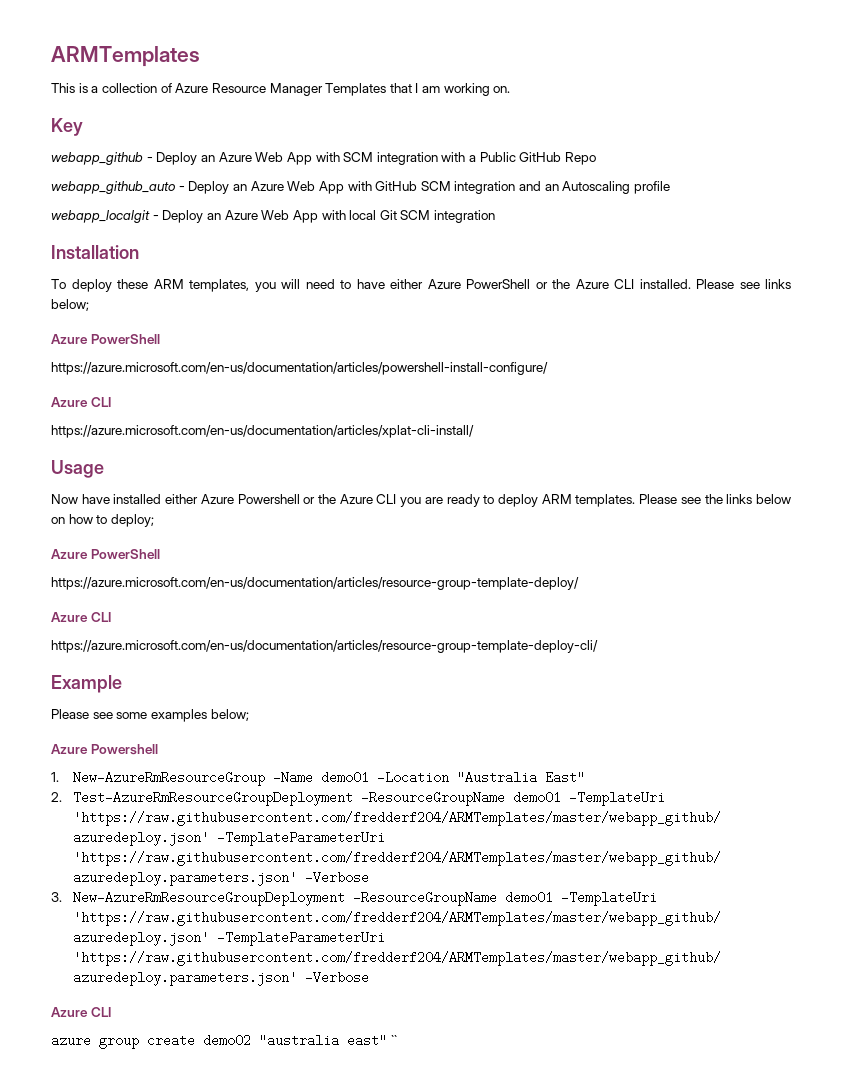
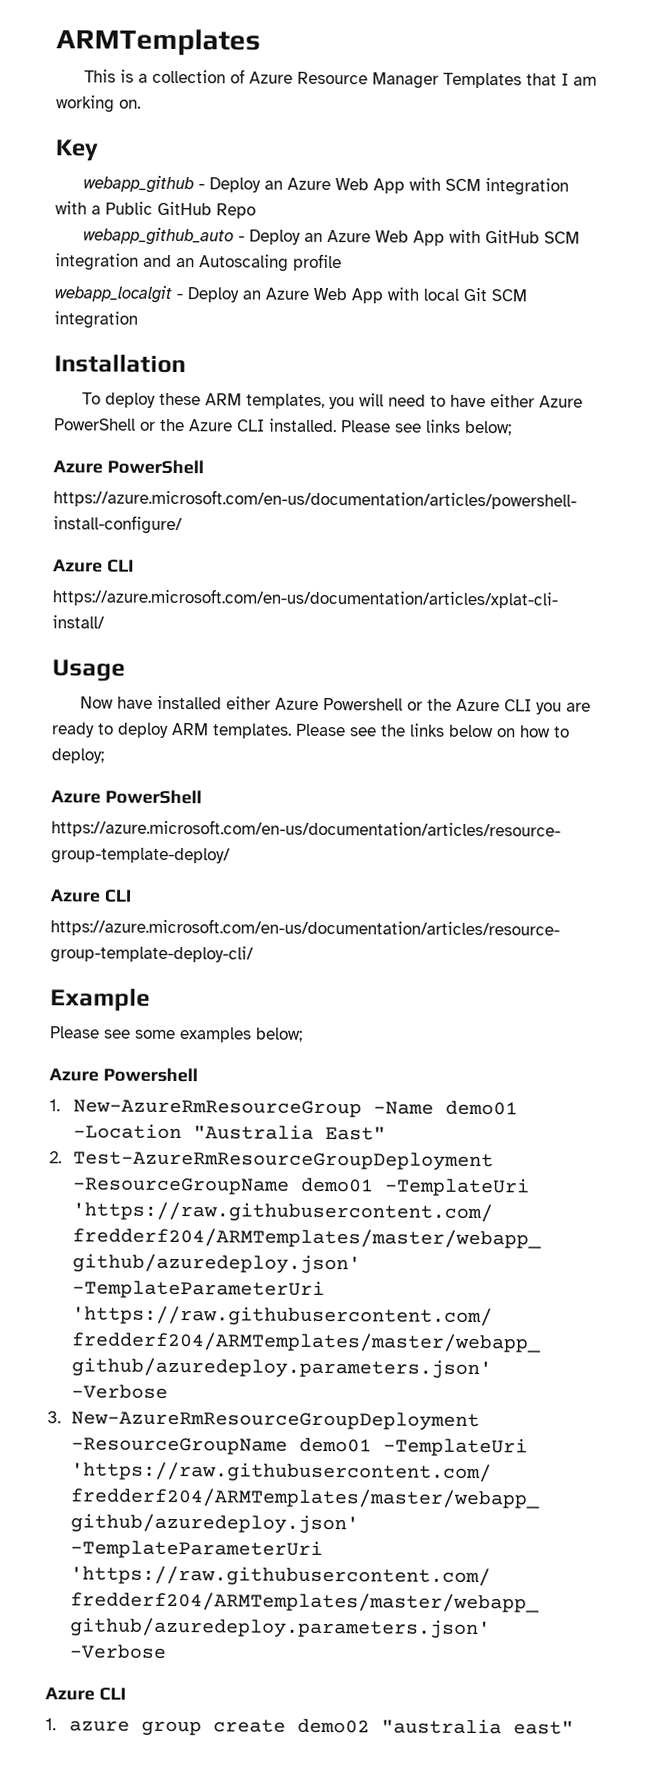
- azure group create demo02 "australia east" ``
+ 1. azure group create demo02 "australia east"

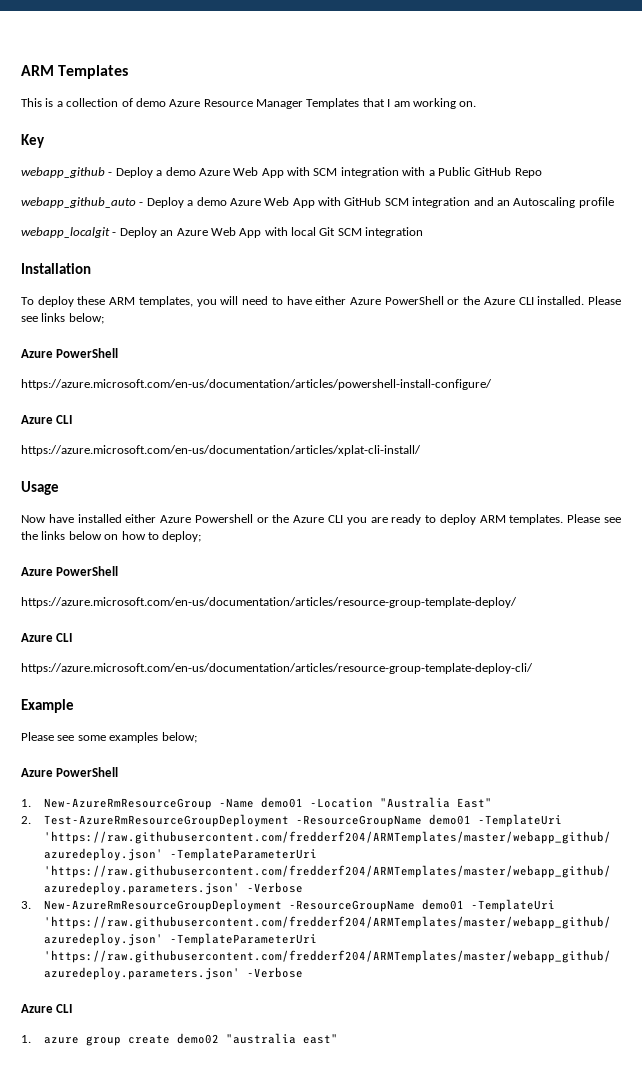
- ARMTemplates
+ ARM Templates
- This is a collection of Azure Resource Manager Templates that I am working on.
+ This is a collection of demo Azure Resource Manager Templates that I am working on.
- webapp_github - Deploy an Azure Web App with SCM integration with a Public GitHub Repo
+ webapp_github - Deploy a demo Azure Web App with SCM integration with a Public GitHub Repo
- webapp_github_auto - Deploy an Azure Web App with GitHub SCM integration and an Autoscaling profile
+ webapp_github_auto - Deploy a demo Azure Web App with GitHub SCM integration and an Autoscaling profile
  Please see some examples below;
- Azure Powershell
+ Azure PowerShell

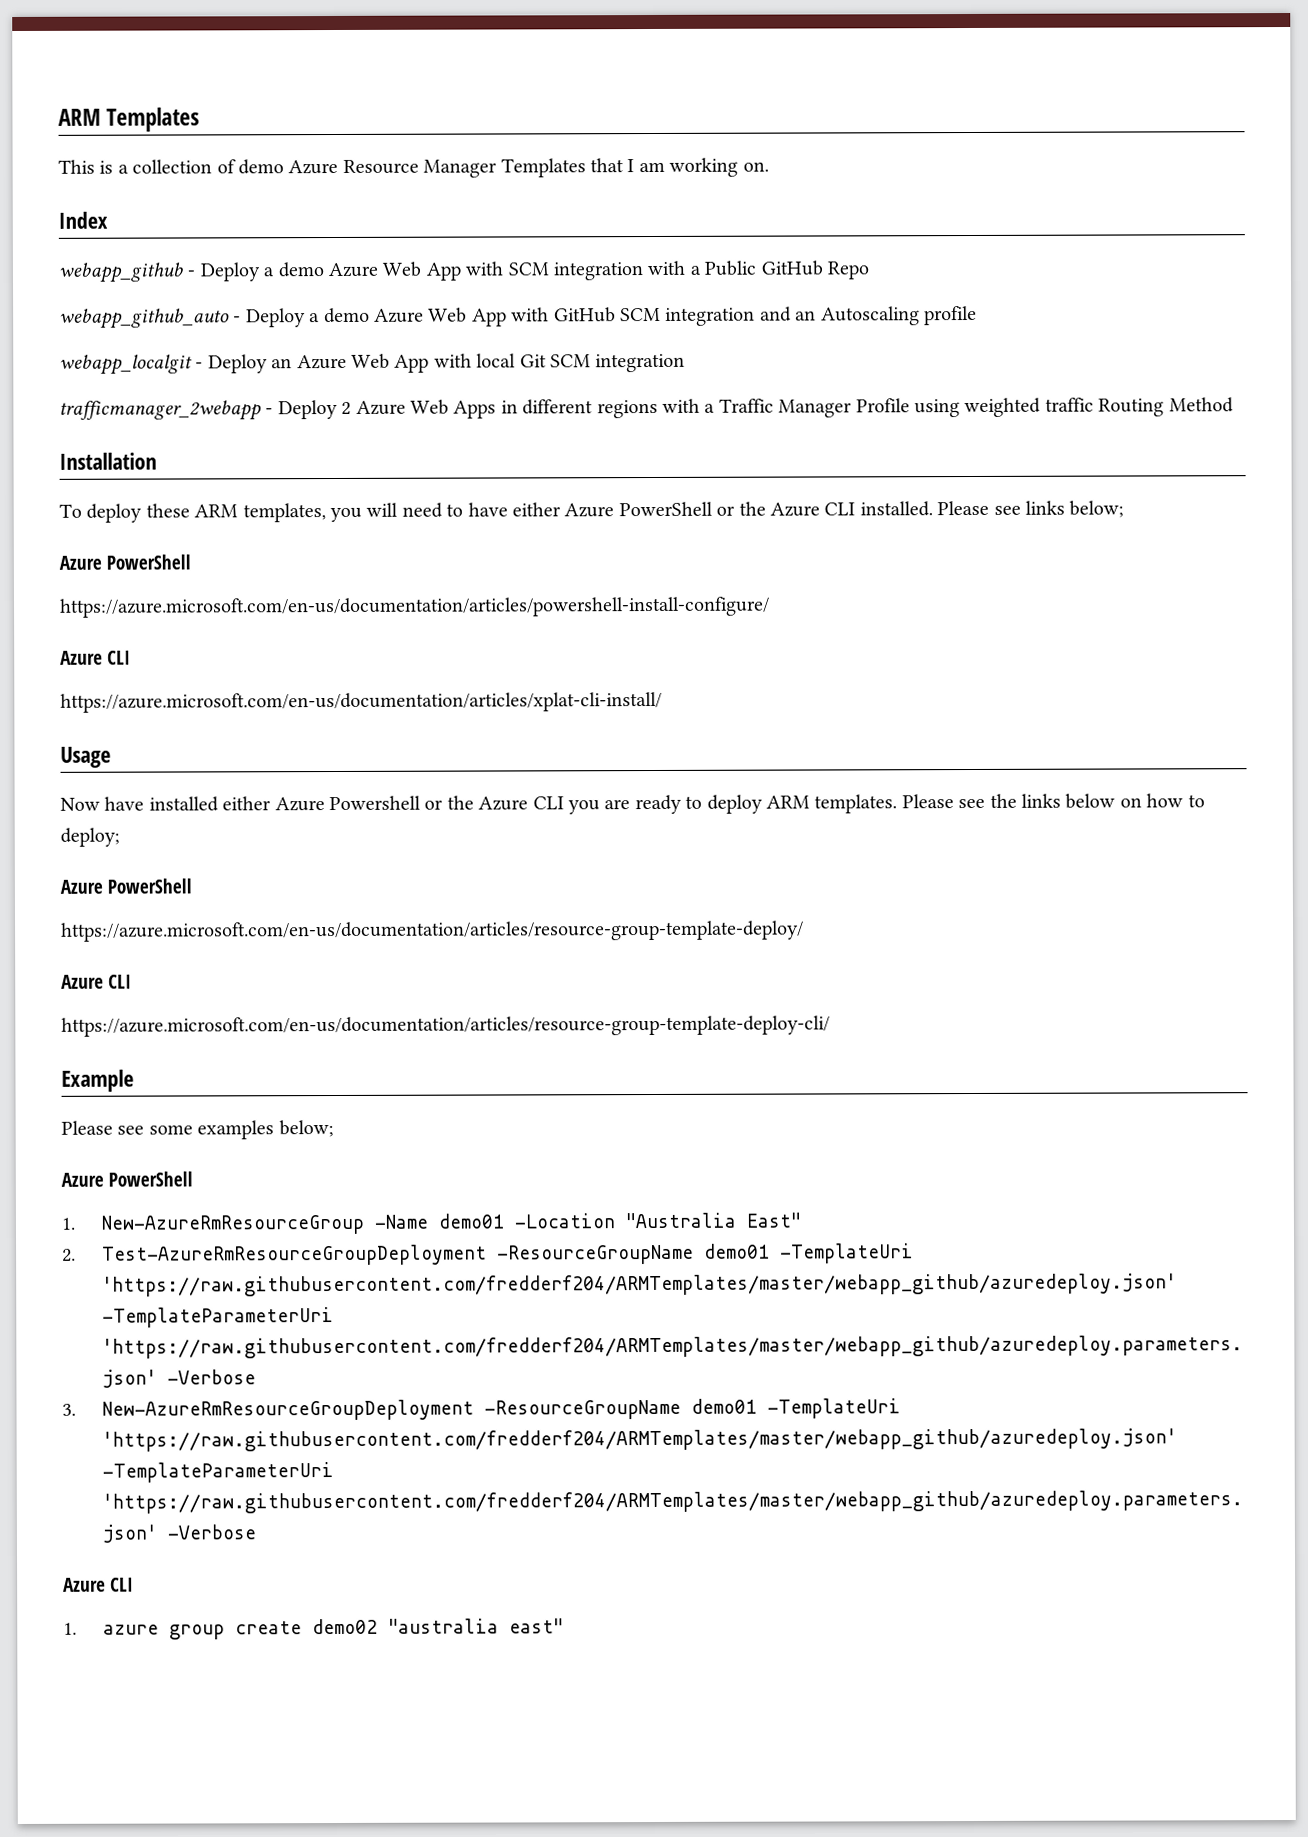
- Key
+ Index
+ trafficmanager_2webapp - Deploy 2 Azure Web Apps in different regions with a Traffic Manager Profile using weighted traffic Routing Method

